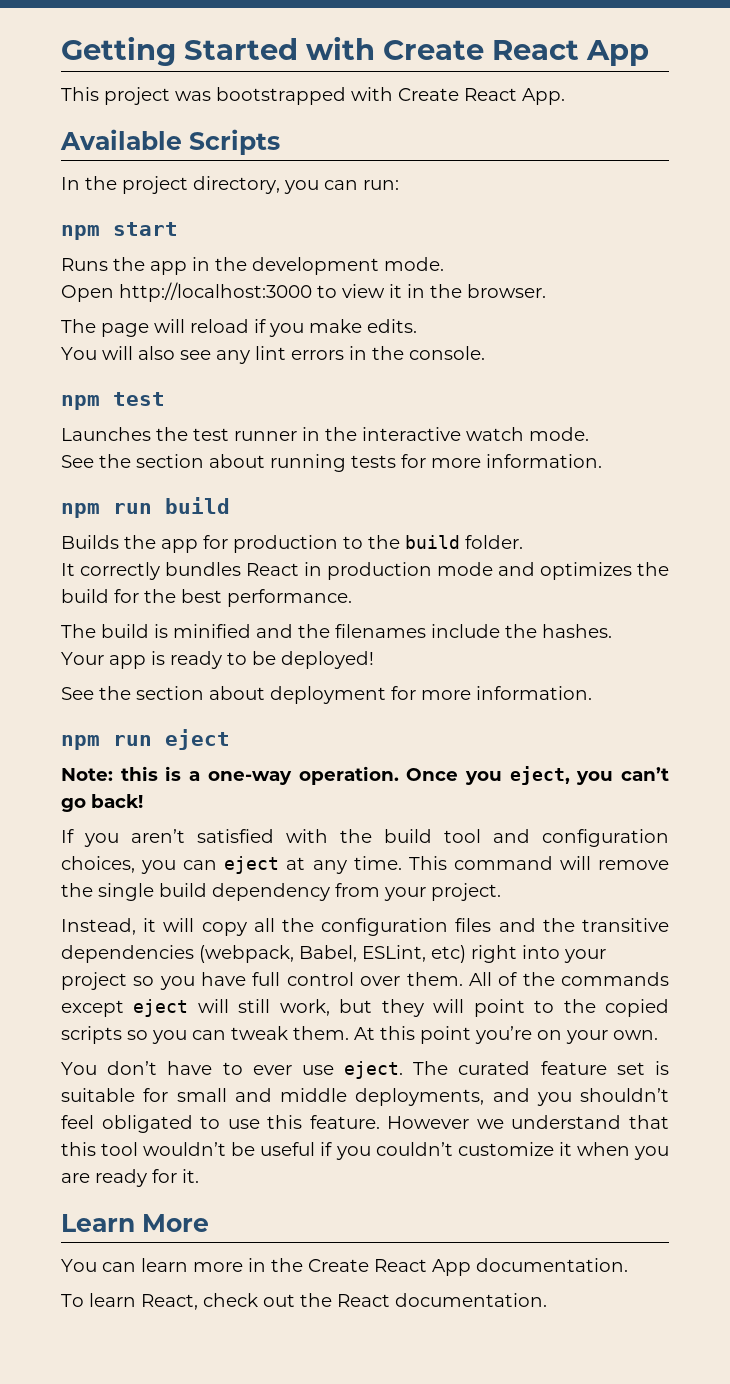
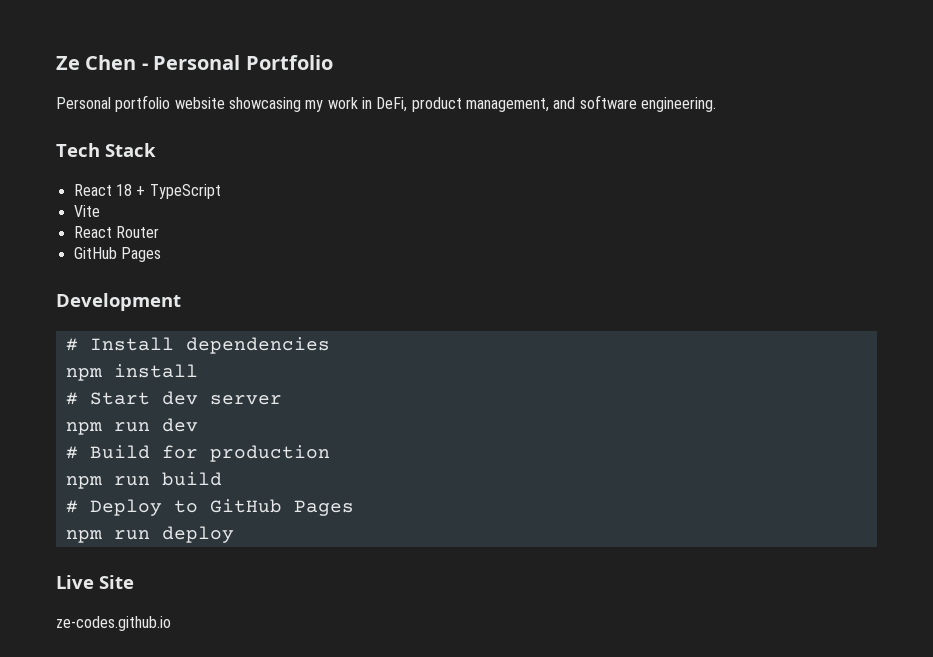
- Getting Started with Create React App
- This project was bootstrapped with Create React App.
- Available Scripts
- In the project directory, you can run:
- npm start
- Runs the app in the development mode.
- Open http://localhost:3000 to view it in the browser.
- The page will reload if you make edits.
- You will also see any lint errors in the console.
- npm test
- Launches the test runner in the interactive watch mode.
- See the section about running tests for more information.
+ Ze Chen - Personal Portfolio
+ Personal portfolio website showcasing my work in DeFi, product management, and software engineering.
+ Tech Stack
+ React 18 + TypeScript
+ Vite
+ React Router
+ GitHub Pages
+ Development
+ # Install dependencies
+ npm install
+ # Start dev server
+ npm run dev
+ # Build for production
  npm run build
- Builds the app for production to the build folder.
- It correctly bundles React in production mode and optimizes the build for the best performance.
- The build is minified and the filenames include the hashes.
- Your app is ready to be deployed!
- See the section about deployment for more information.
- npm run eject
- Note: this is a one-way operation. Once you eject, you can’t go back!
- If you aren’t satisfied with the build tool and configuration choices, you can eject at any time. This command will remove the single build dependency from your project.
- Instead, it will copy all the configuration files and the transitive dependencies (webpack, Babel, ESLint, etc) right into your project so you have full control over them. All of the commands except eject will still work, but they will point to the copied scripts so you can tweak them. At this point you’re on your own.
- You don’t have to ever use eject. The curated feature set is suitable for small and middle deployments, and you shouldn’t feel obligated to use this feature. However we understand that this tool wouldn’t be useful if you couldn’t customize it when you are ready for it.
- Learn More
- You can learn more in the Create React App documentation.
- To learn React, check out the React documentation.
+ # Deploy to GitHub Pages
+ npm run deploy
+ Live Site
+ ze-codes.github.io

